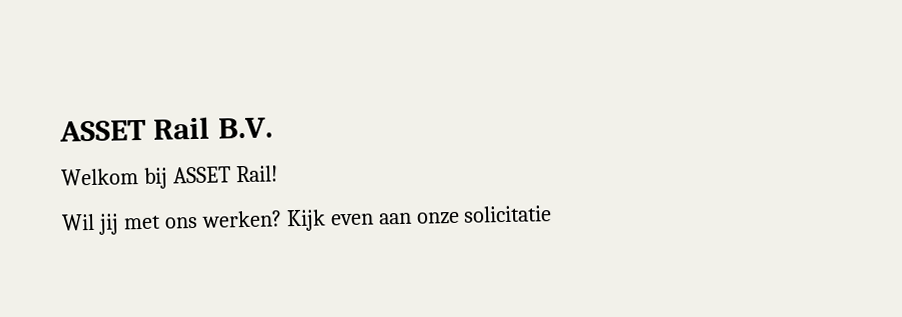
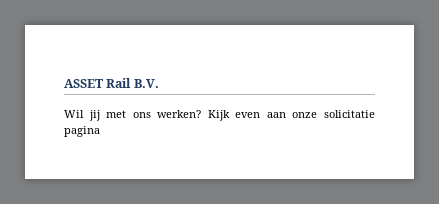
- Welkom bij ASSET Rail!
- Kijk even aan onze solicitatie
+ Kijk even aan onze solicitatie pagina

